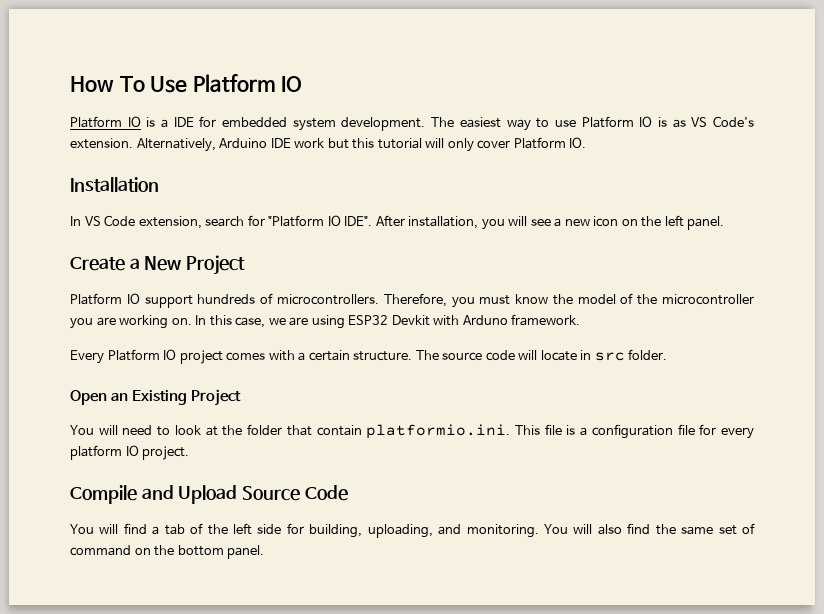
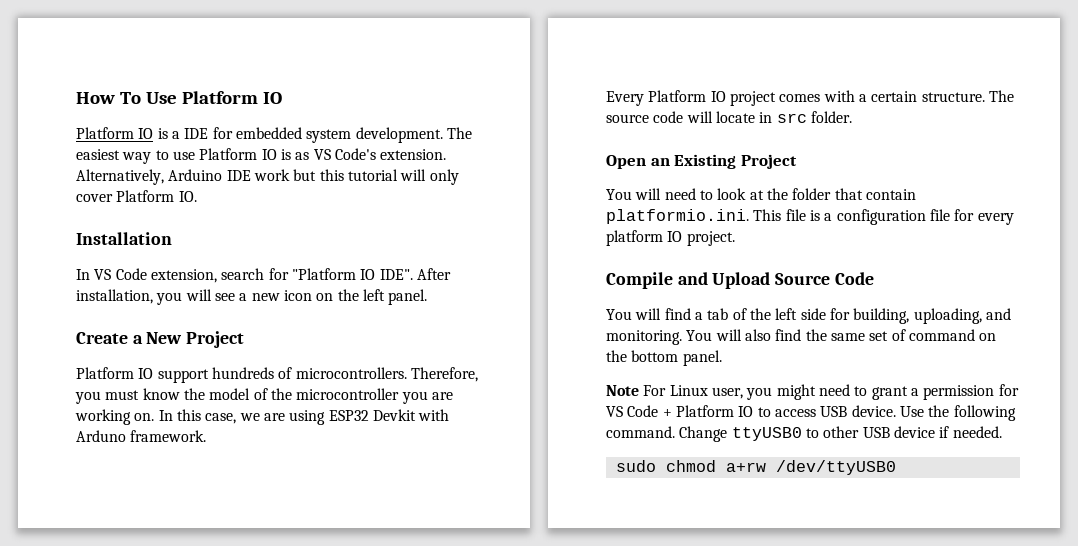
+ Note For Linux user, you might need to grant a permission for VS Code + Platform IO to access USB device. Use the following command. Change ttyUSB0 to other USB device if needed.
+ sudo chmod a+rw /dev/ttyUSB0

